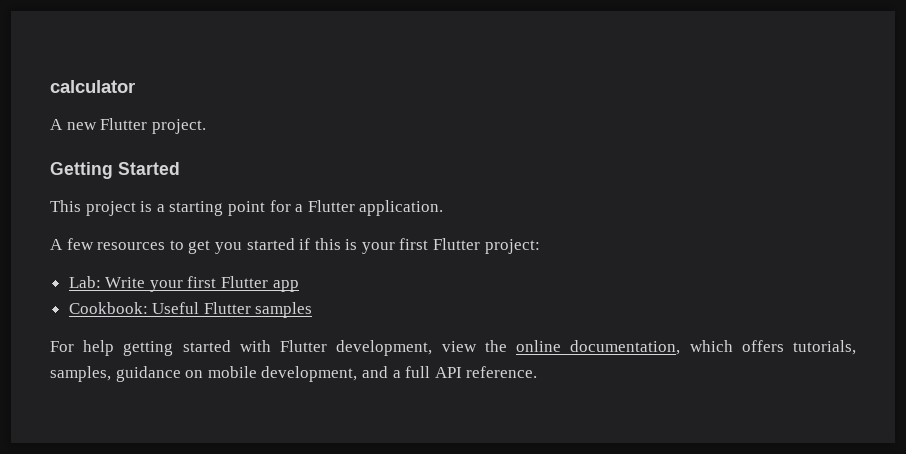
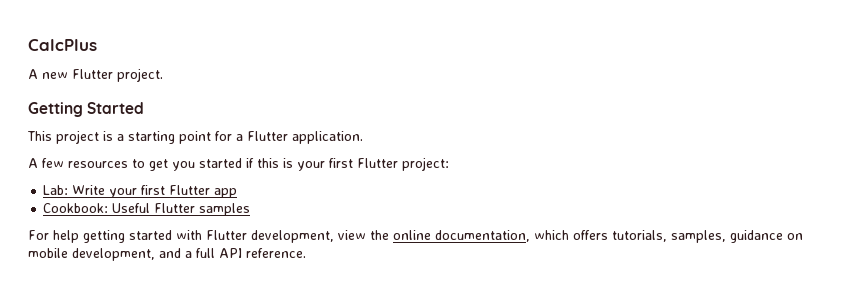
- calculator
+ CalcPlus

